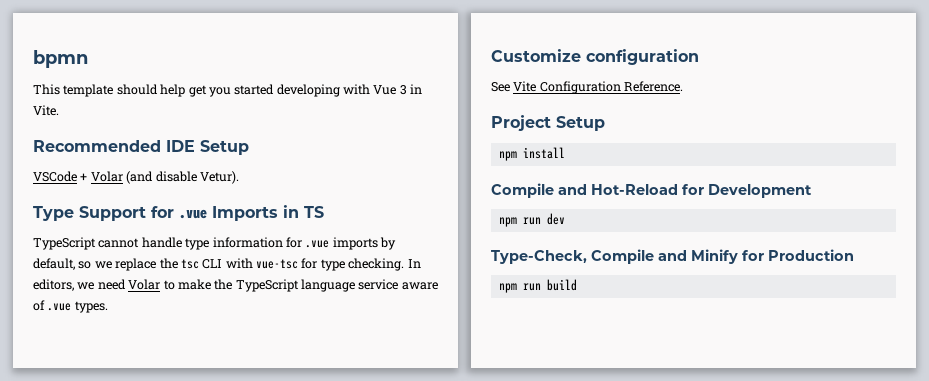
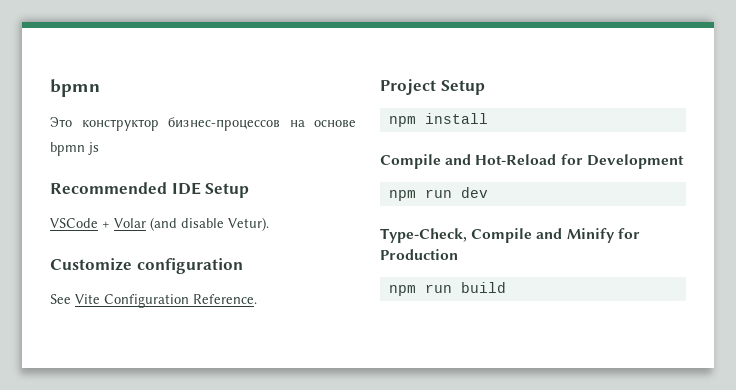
- This template should help get you started developing with Vue 3 in Vite.
+ Это конструктор бизнес-процессов на основе bpmn js
- Type Support for .vue Imports in TS
- TypeScript cannot handle type information for .vue imports by default, so we replace the tsc CLI with vue-tsc for type checking. In editors, we need Volar to make the TypeScript language service aware of .vue types.

